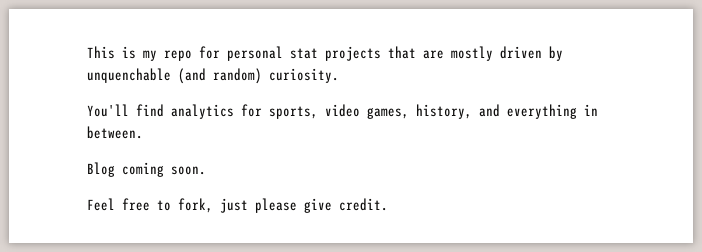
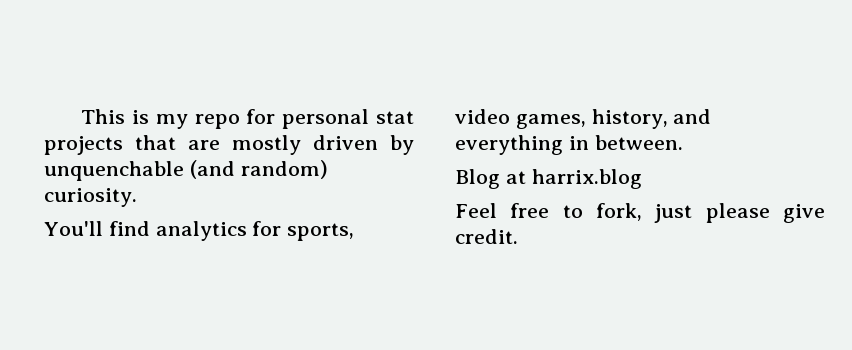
- Blog coming soon.
+ Blog at harrix.blog

